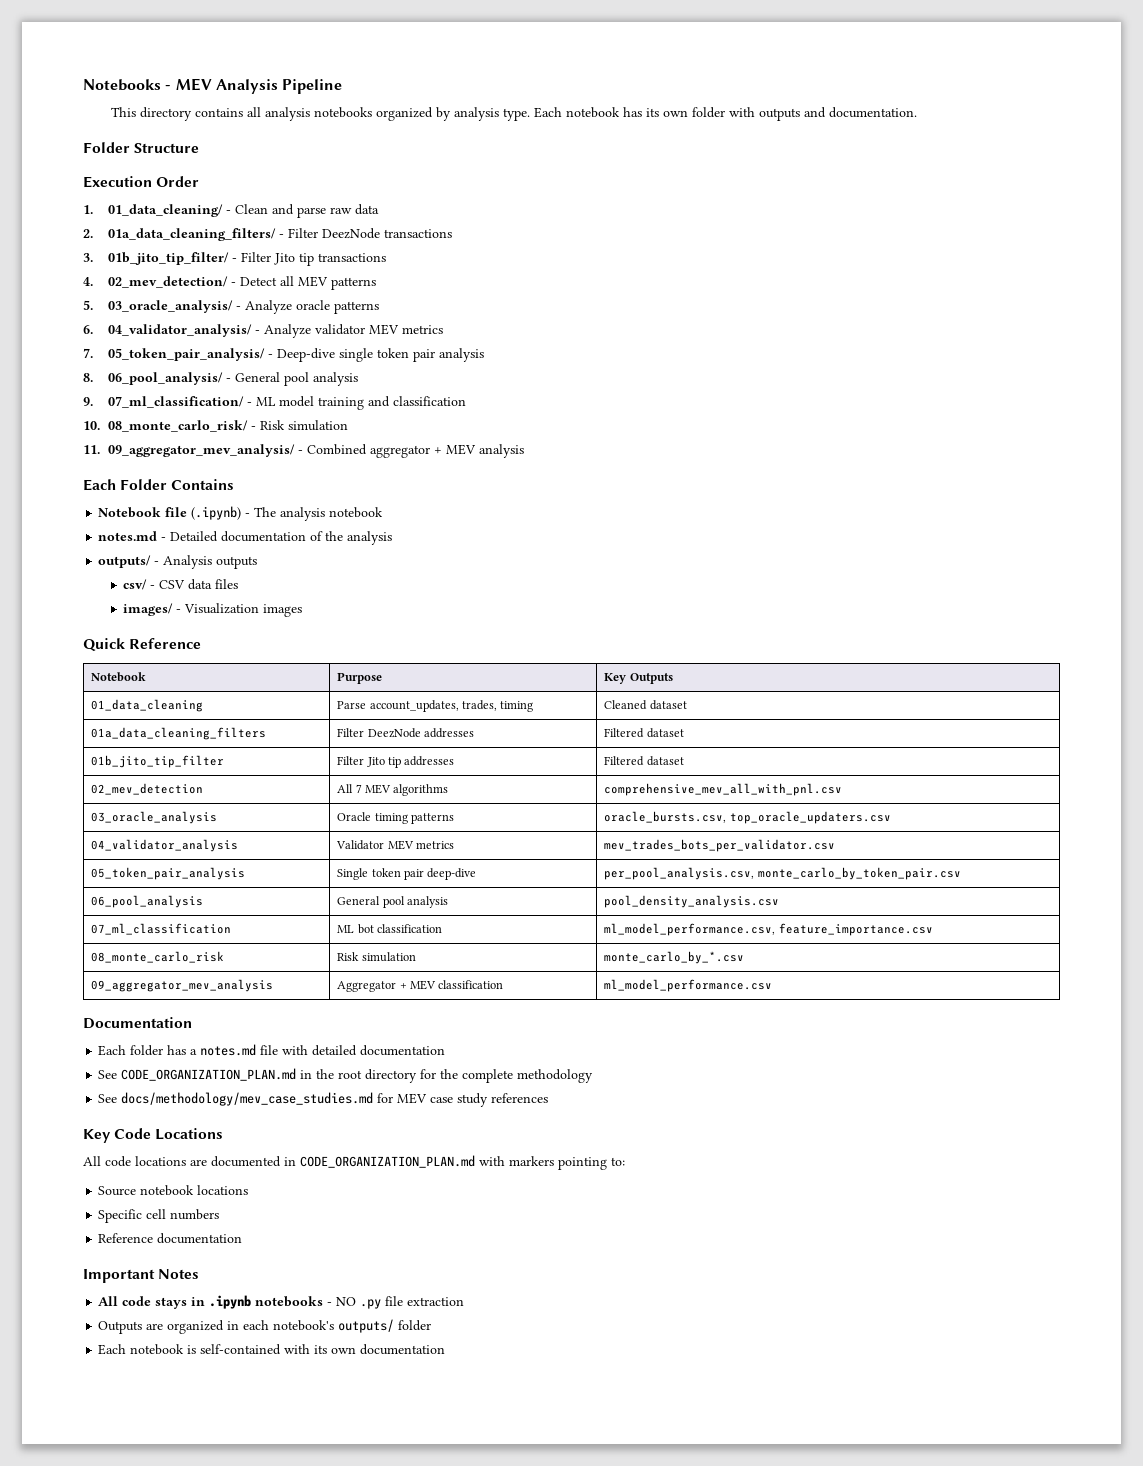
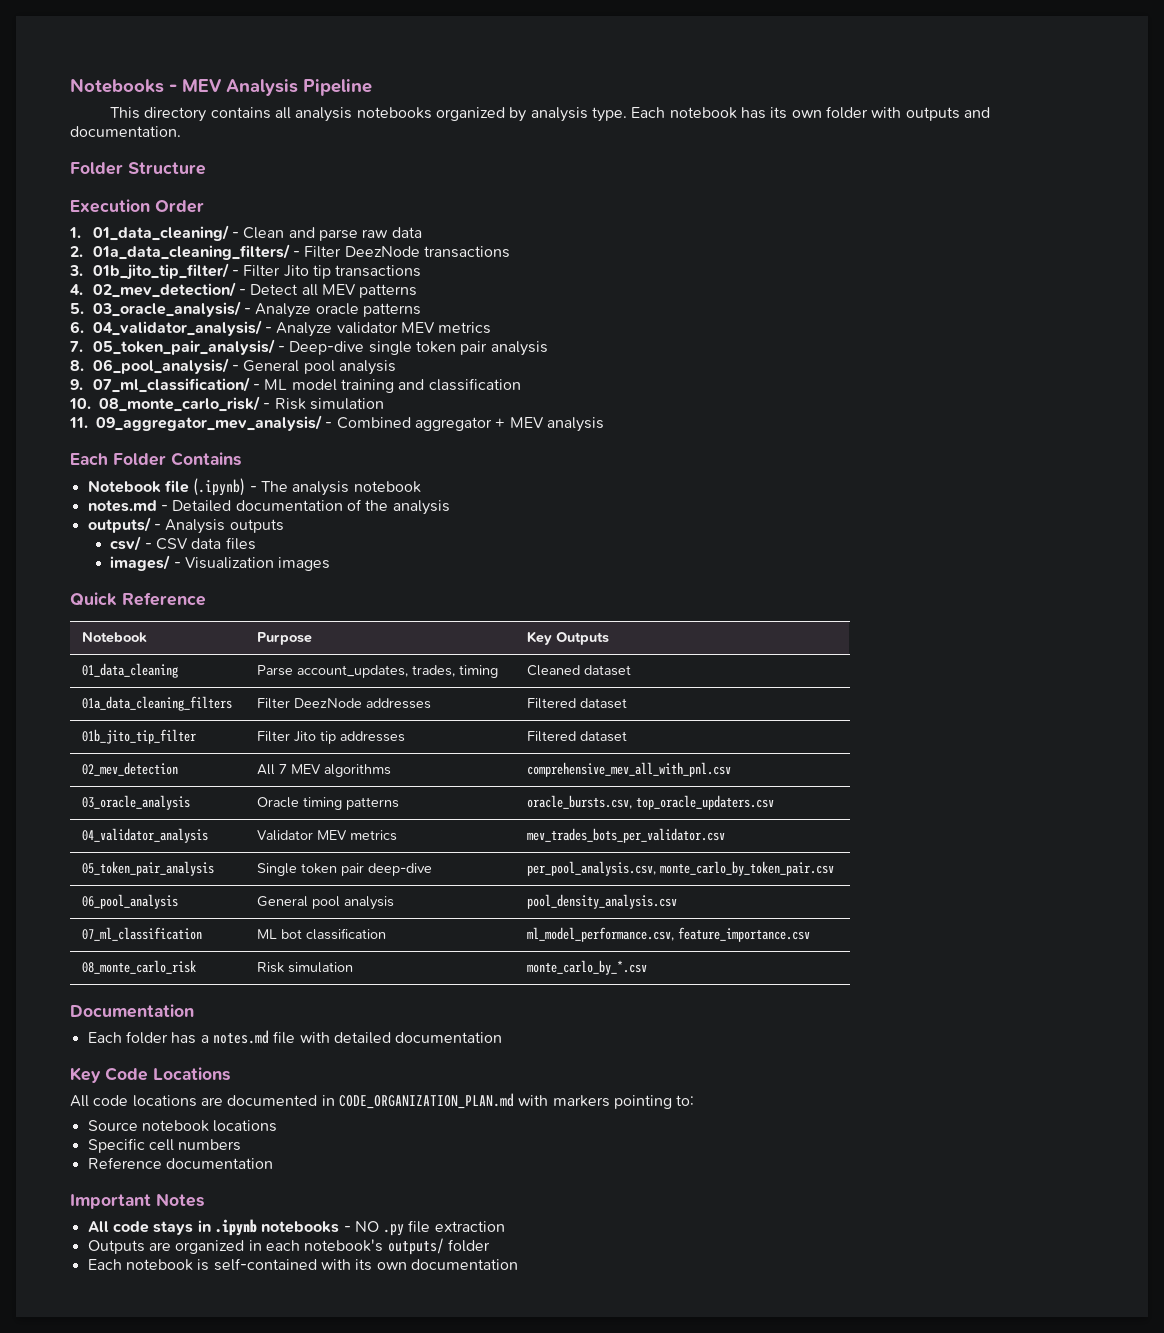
- 09_aggregator_mev_analysis | Aggregator + MEV classification | ml_model_performance.csv
- See CODE_ORGANIZATION_PLAN.md in the root directory for the complete methodology
- See docs/methodology/mev_case_studies.md for MEV case study references

